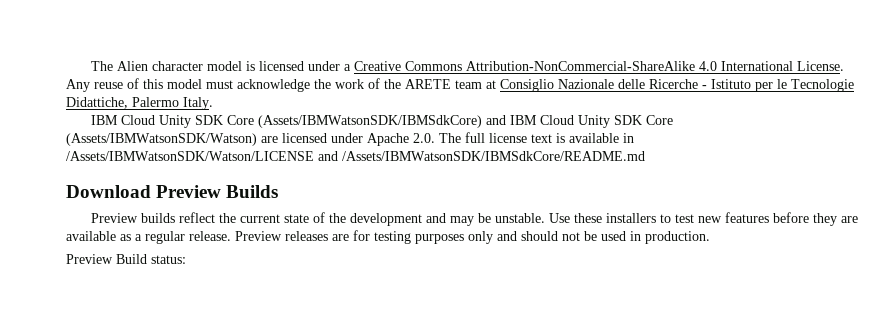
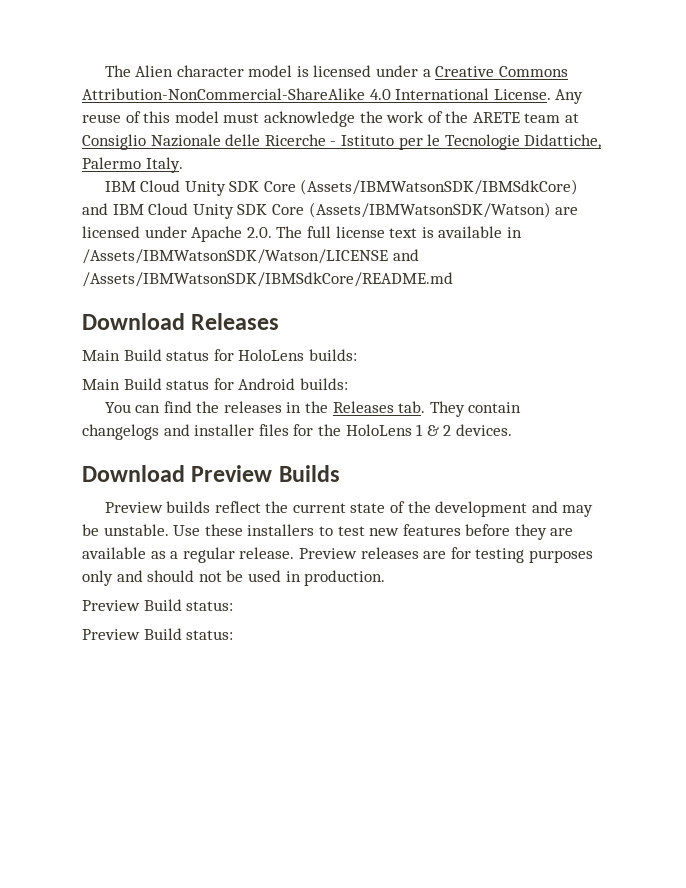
+ Download Releases
+ Main Build status for HoloLens builds:
+ Main Build status for Android builds:
+ You can find the releases in the Releases tab. They contain changelogs and installer files for the HoloLens 1 & 2 devices.
  Preview releases are for testing purposes only and should not be used in production.
+ Preview Build status:

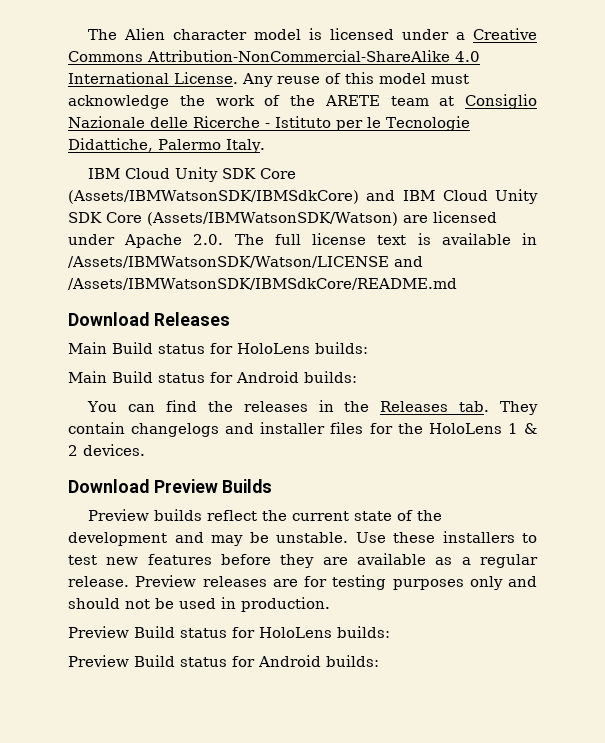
  Preview releases are for testing purposes only and should not be used in production.
- Preview Build status:
- Preview Build status:
+ Preview Build status for HoloLens builds:
+ Preview Build status for Android builds:

